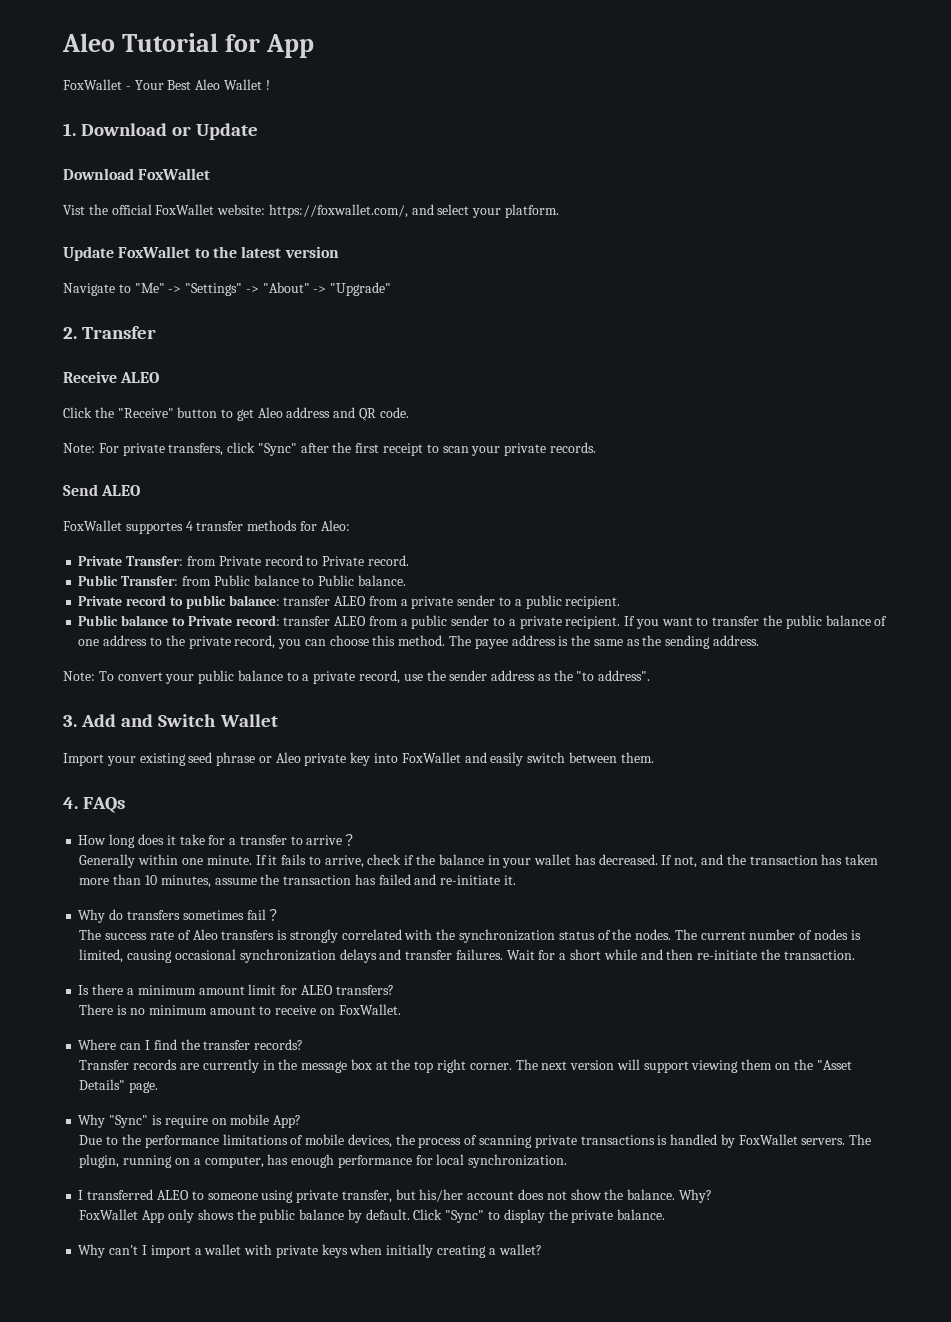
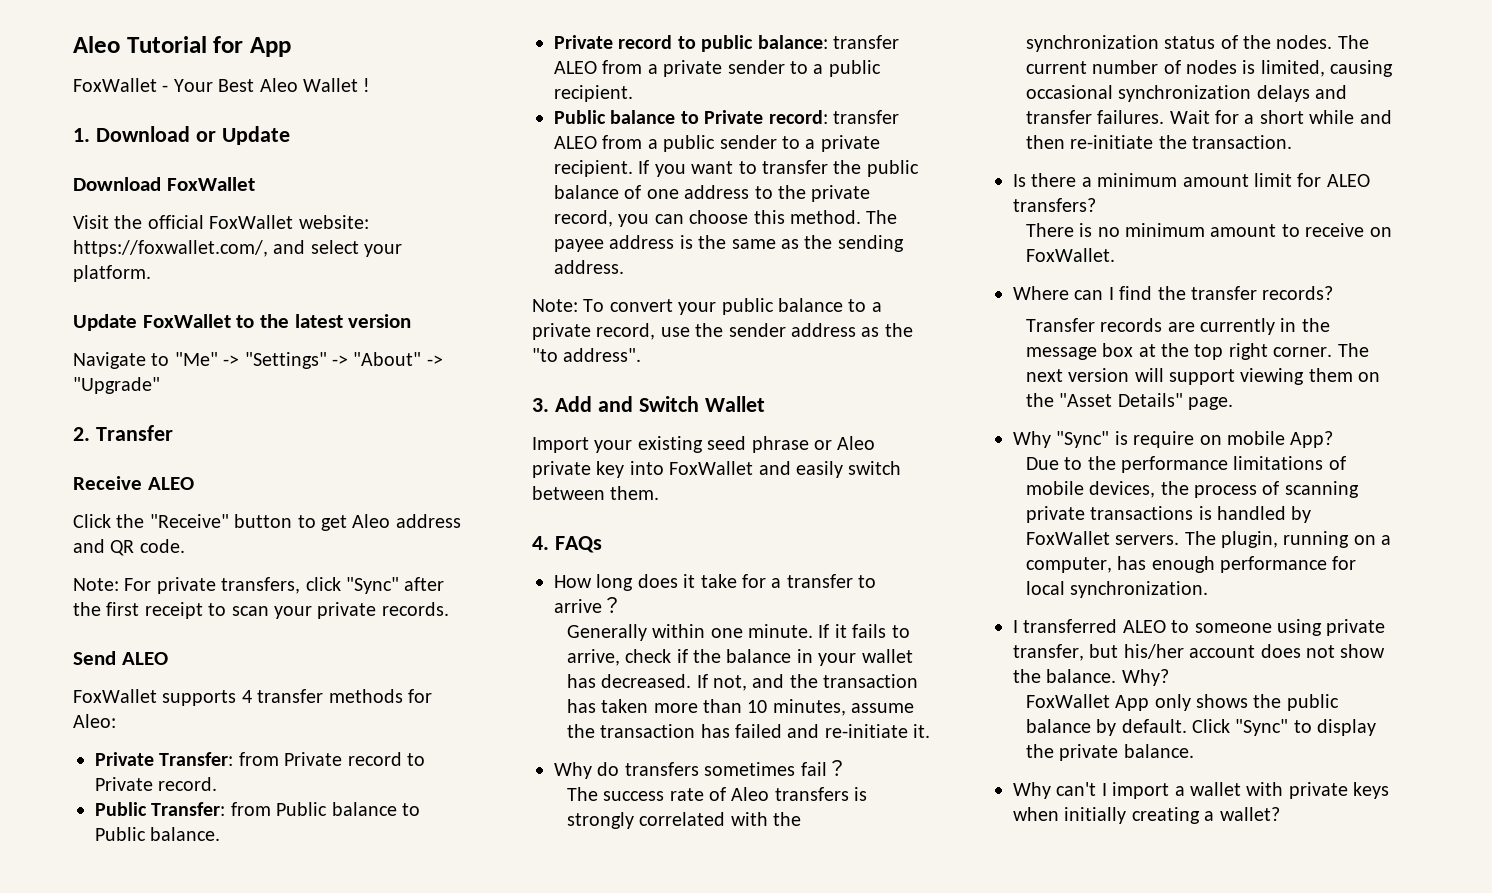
- Vist the official FoxWallet website: https://foxwallet.com/, and select your platform.
+ Visit the official FoxWallet website: https://foxwallet.com/, and select your platform.
- FoxWallet supportes 4 transfer methods for Aleo:
+ FoxWallet supports 4 transfer methods for Aleo:

